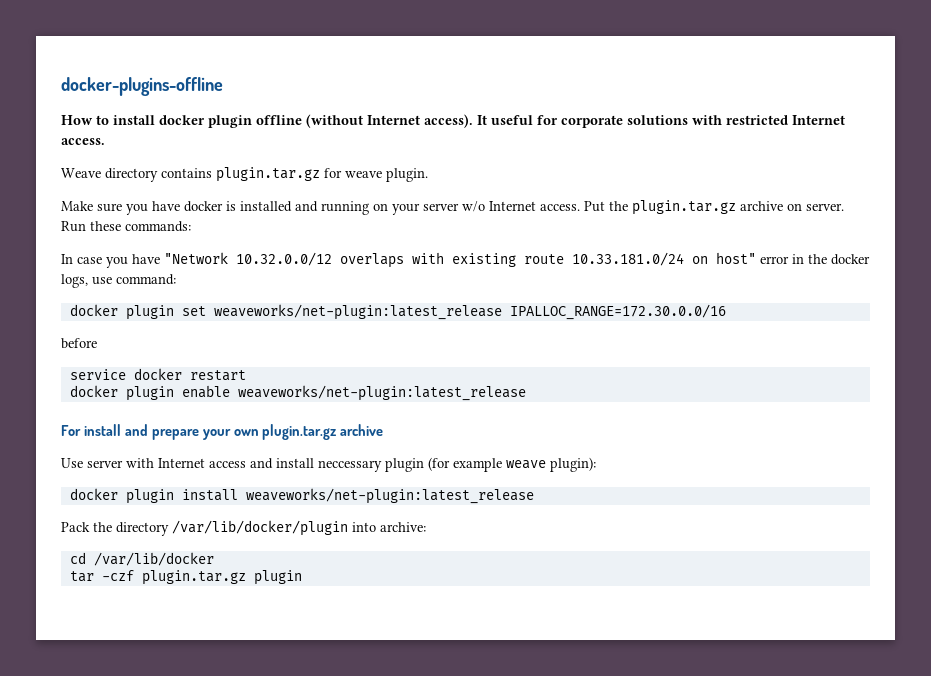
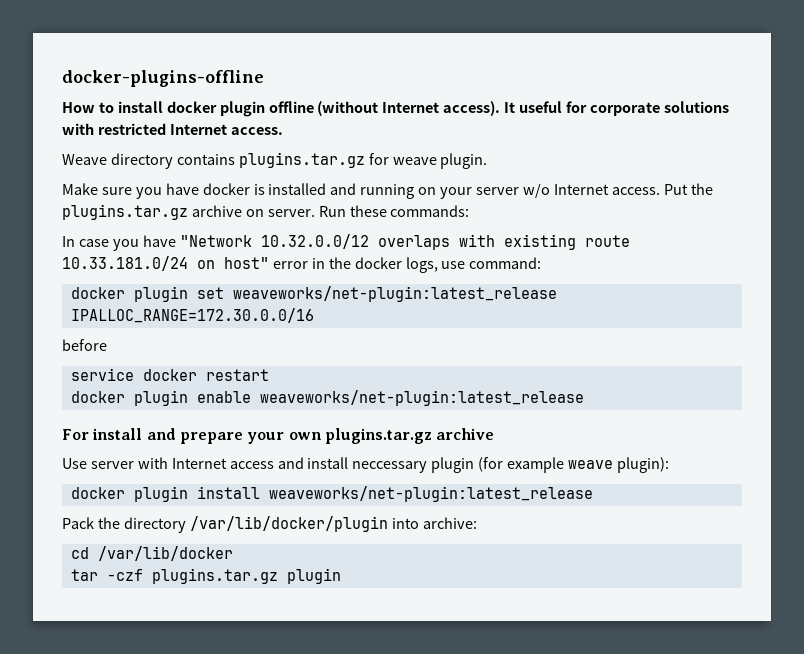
- Weave directory contains plugin.tar.gz for weave plugin.
+ Weave directory contains plugins.tar.gz for weave plugin.
- Put the plugin.tar.gz archive on server.
+ Put the plugins.tar.gz archive on server.
- For install and prepare your own plugin.tar.gz archive
+ For install and prepare your own plugins.tar.gz archive
- tar -czf plugin.tar.gz plugin
+ tar -czf plugins.tar.gz plugin

